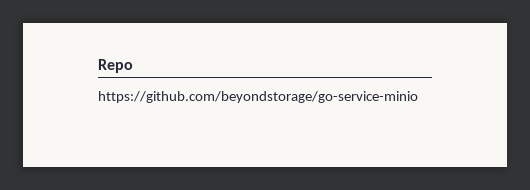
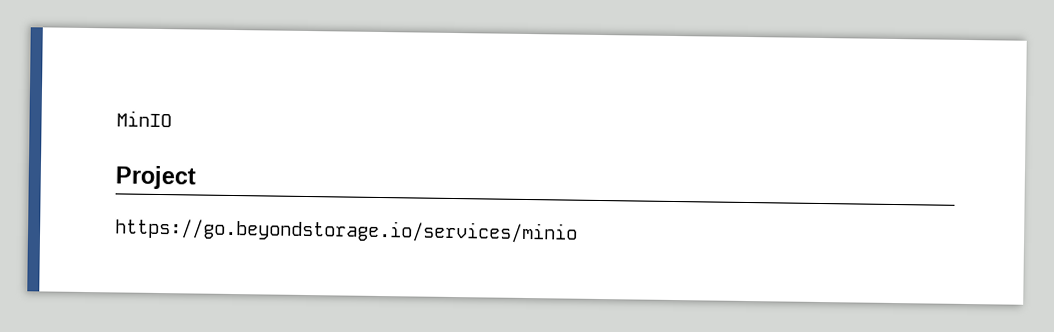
- Repo
- https://github.com/beyondstorage/go-service-minio
+ MinIO
+ Project
+ https://go.beyondstorage.io/services/minio

